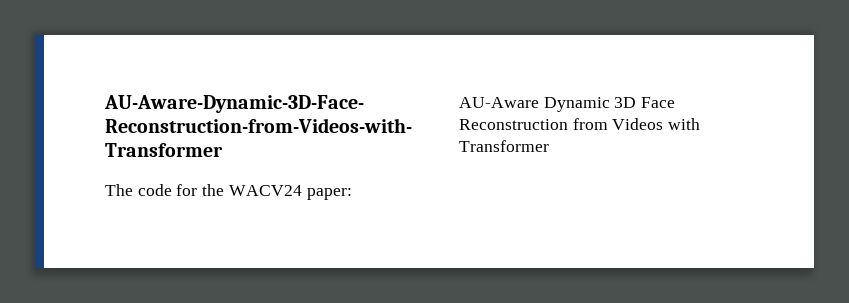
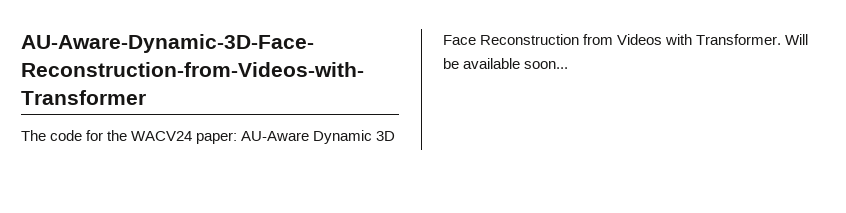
- The code for the WACV24 paper: AU-Aware Dynamic 3D Face Reconstruction from Videos with Transformer
+ The code for the WACV24 paper: AU-Aware Dynamic 3D Face Reconstruction from Videos with Transformer. Will be available soon...

